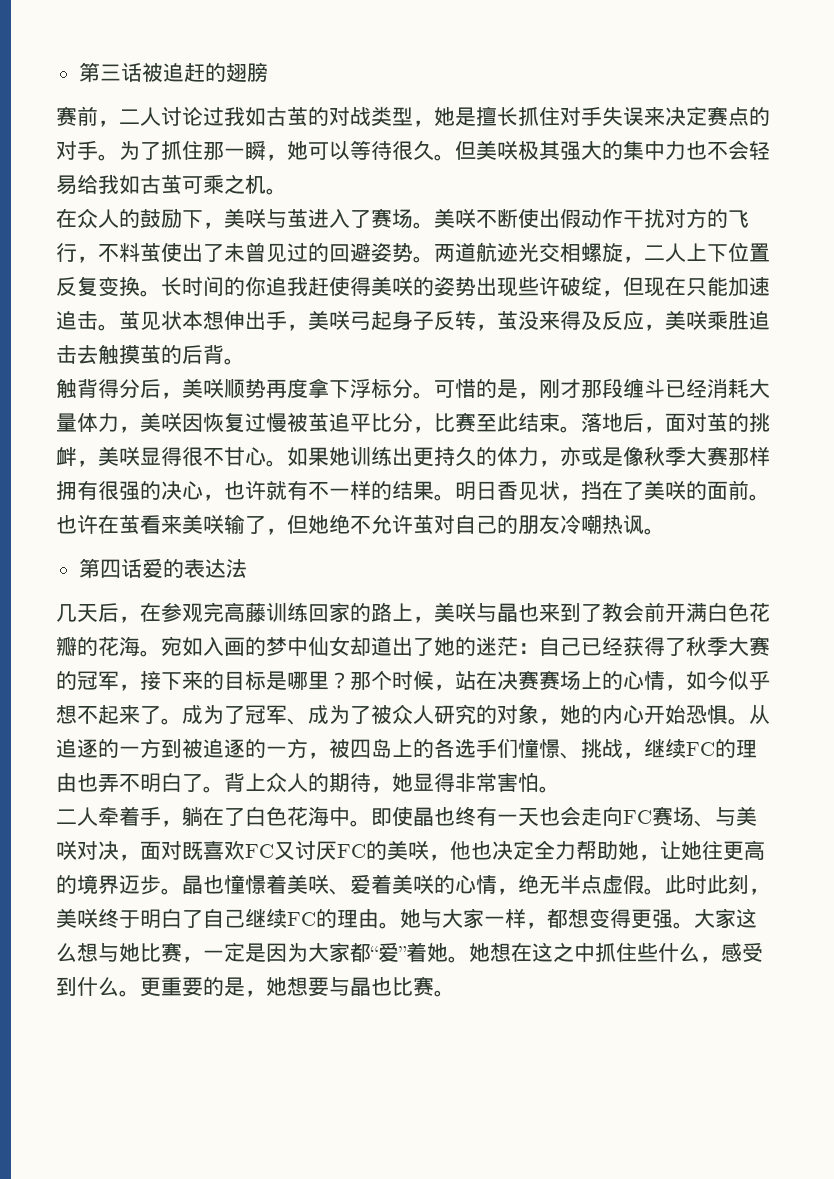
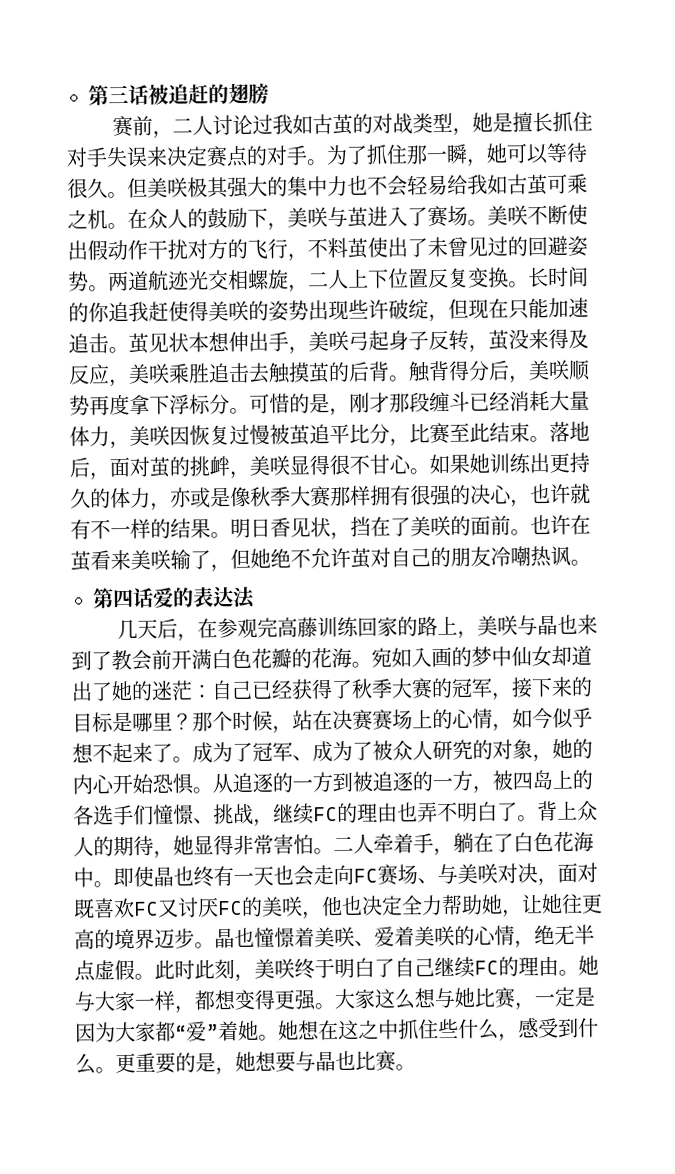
- 但美咲极其强大的集中力也不会轻易给我如古茧可乘之机。
- 在众人的鼓励下，美咲与茧进入了赛场。
+ 但美咲极其强大的集中力也不会轻易给我如古茧可乘之机。在众人的鼓励下，美咲与茧进入了赛场。
- 茧见状本想伸出手，美咲弓起身子反转，茧没来得及反应，美咲乘胜追击去触摸茧的后背。
- 触背得分后，美咲顺势再度拿下浮标分。
+ 茧见状本想伸出手，美咲弓起身子反转，茧没来得及反应，美咲乘胜追击去触摸茧的后背。触背得分后，美咲顺势再度拿下浮标分。
- 背上众人的期待，她显得非常害怕。
- 二人牵着手，躺在了白色花海中。
+ 背上众人的期待，她显得非常害怕。二人牵着手，躺在了白色花海中。

